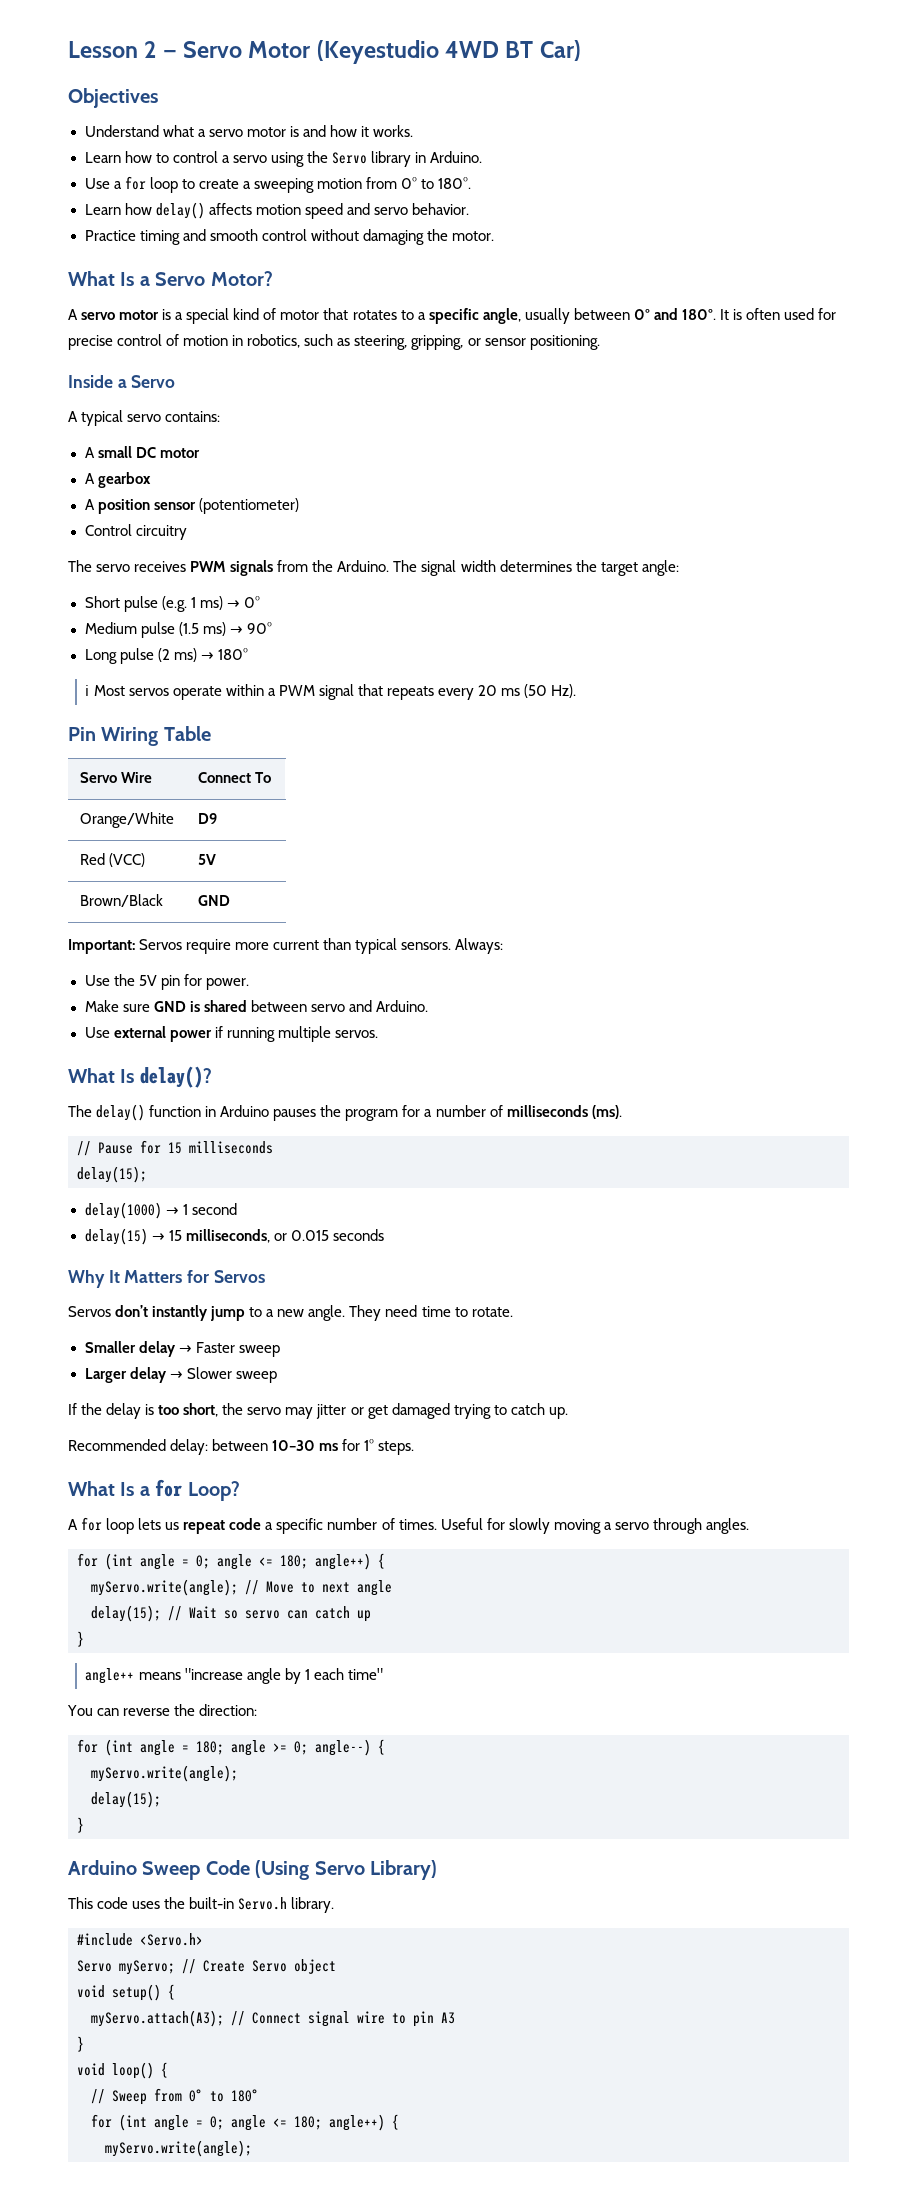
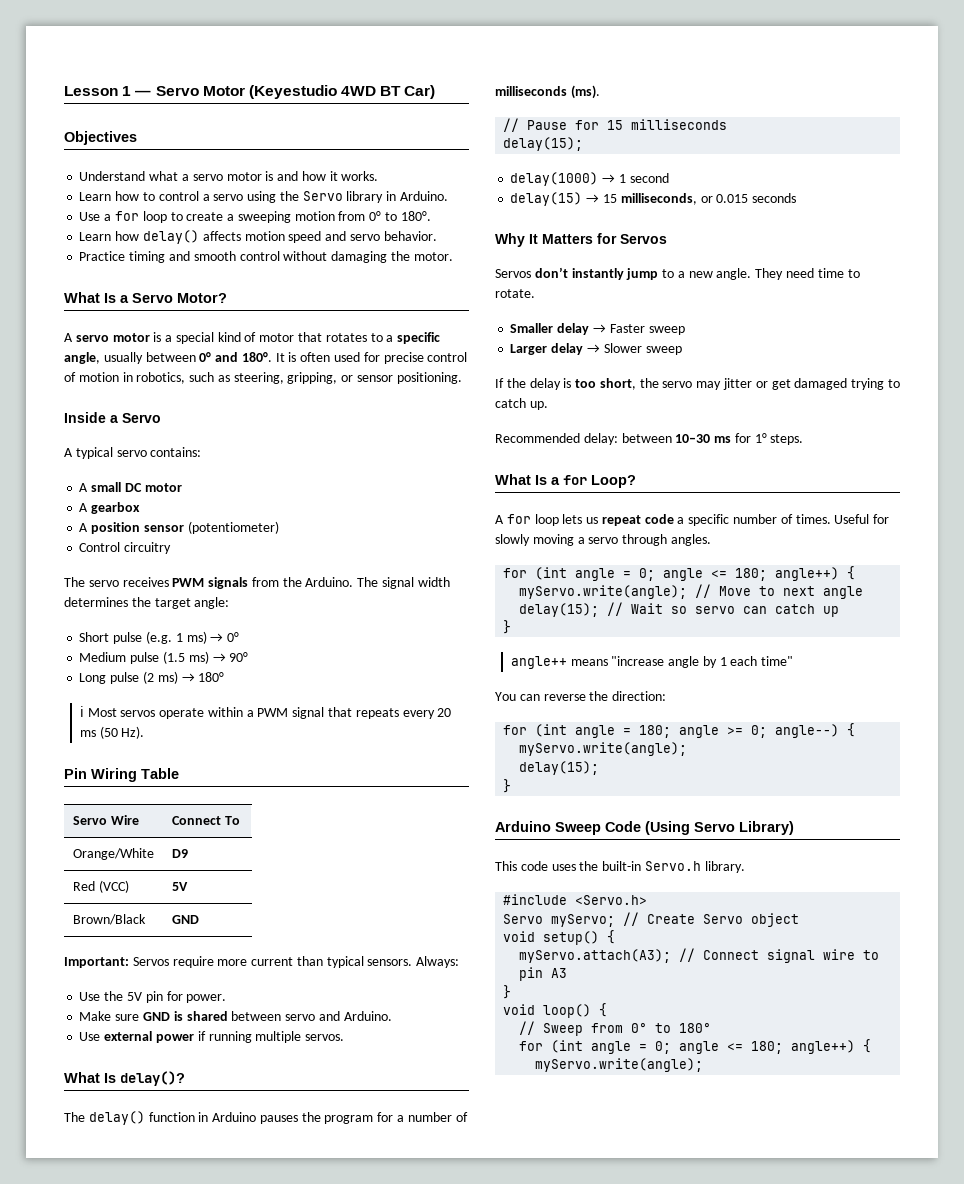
- Lesson 2 — Servo Motor (Keyestudio 4WD BT Car)
+ Lesson 1 — Servo Motor (Keyestudio 4WD BT Car)

